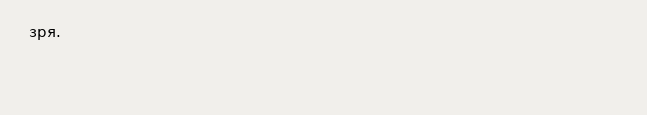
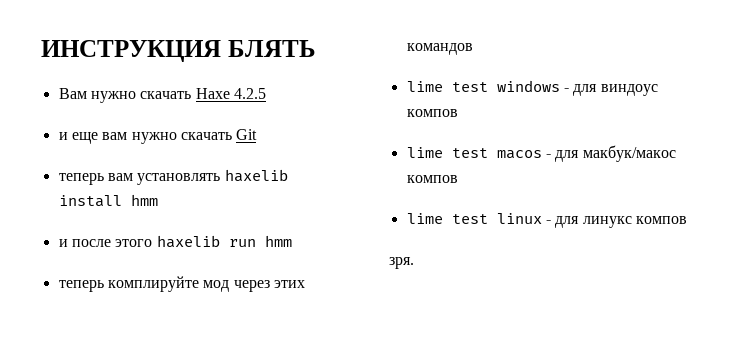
+ ИНСТРУКЦИЯ БЛЯТЬ
+ Вам нужно скачать Haxe 4.2.5
+ и еще вам нужно скачать Git
+ теперь вам установлять haxelib install hmm
+ и после этого haxelib run hmm
+ теперь комплируйте мод через этих командов
+ lime test windows - для виндоус компов
+ lime test macos - для макбук/макос компов
+ lime test linux - для линукс компов

